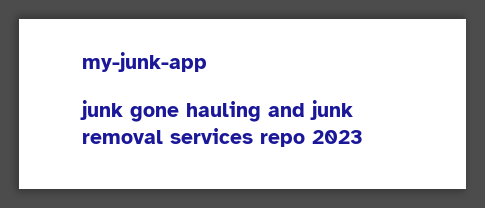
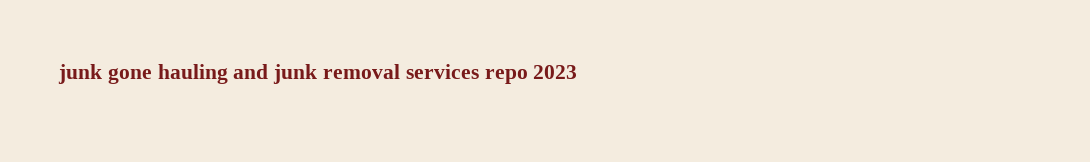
- my-junk-app

